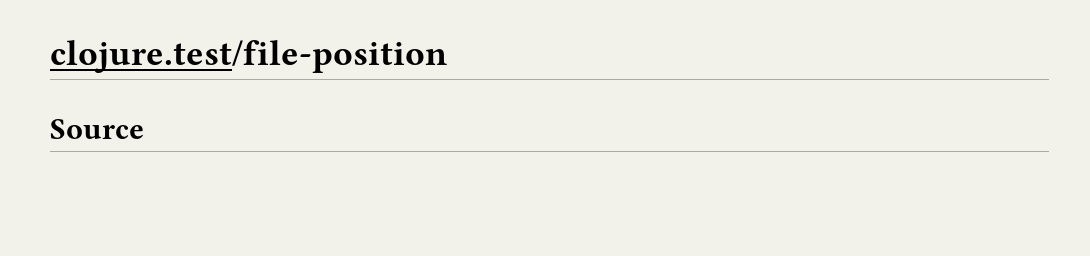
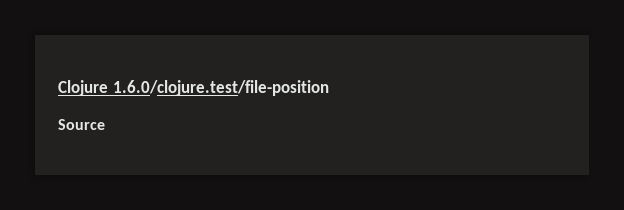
- clojure.test/file-position
+ Clojure 1.6.0/clojure.test/file-position

